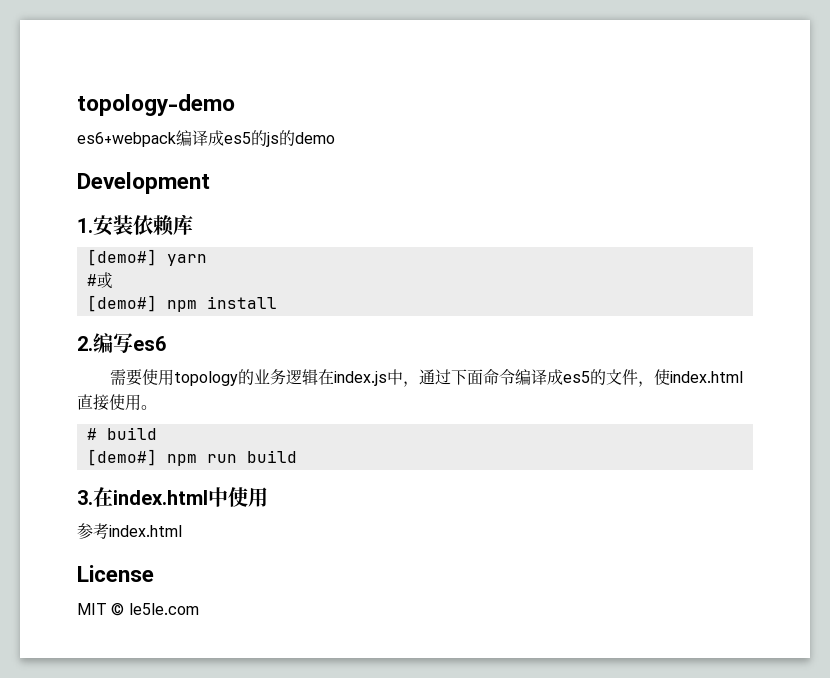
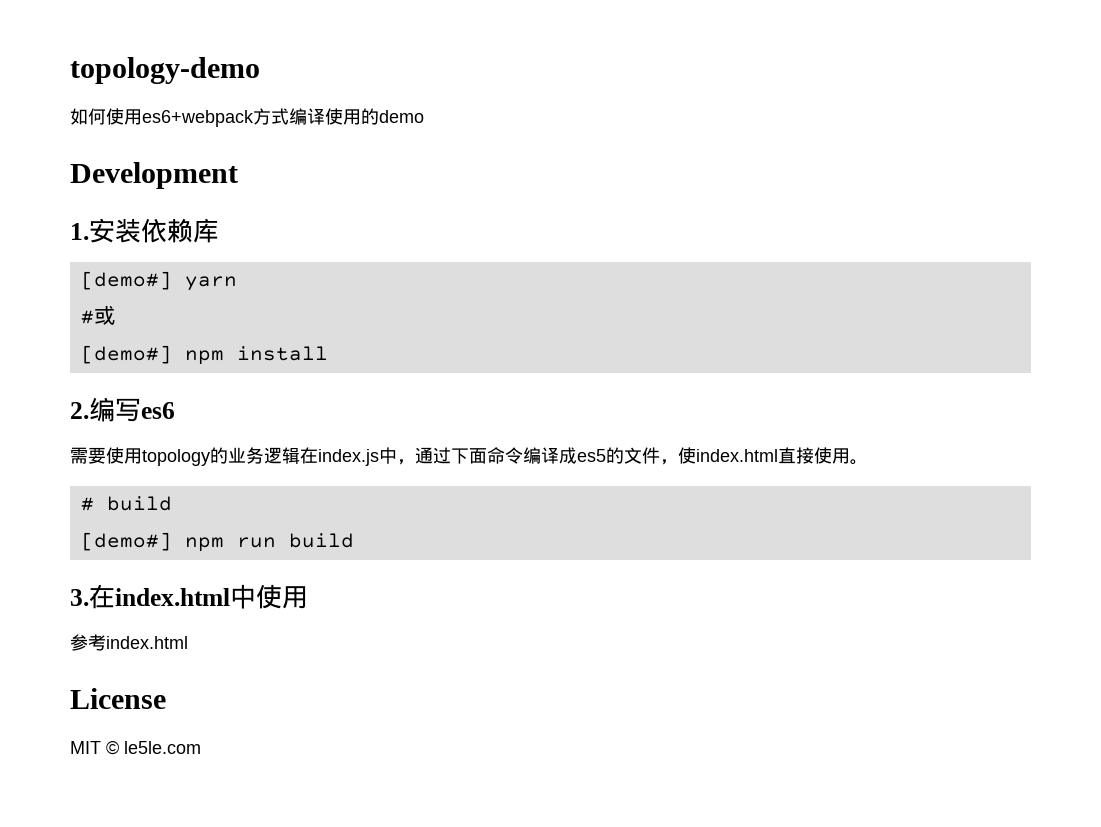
- es6+webpack编译成es5的js的demo
+ 如何使用es6+webpack方式编译使用的demo

